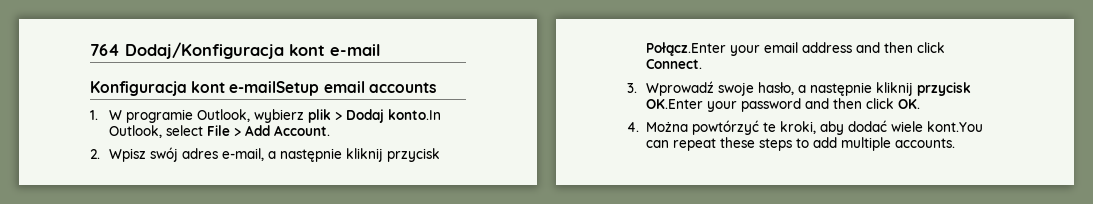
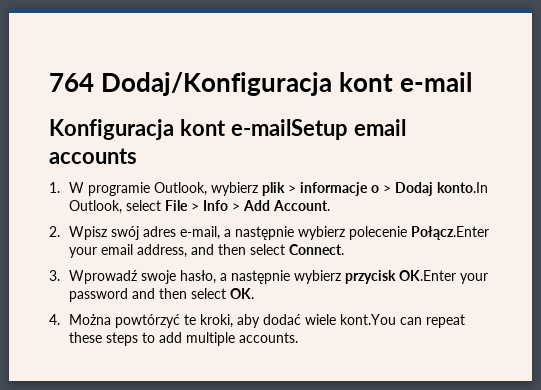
- 1. W programie Outlook, wybierz plik > Dodaj konto.In Outlook, select File > Add Account.
+ 1. W programie Outlook, wybierz plik > informacje o > Dodaj konto.In Outlook, select File > Info > Add Account.
- 2. Wpisz swój adres e-mail, a następnie kliknij przycisk Połącz.Enter your email address and then click Connect.
+ 2. Wpisz swój adres e-mail, a następnie wybierz polecenie Połącz.Enter your email address, and then select Connect.
- 3. Wprowadź swoje hasło, a następnie kliknij przycisk OK.Enter your password and then click OK.
+ 3. Wprowadź swoje hasło, a następnie wybierz przycisk OK.Enter your password and then select OK.

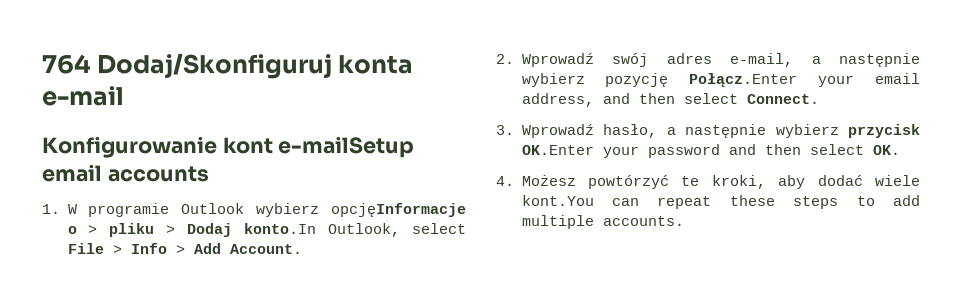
- 764 Dodaj/Konfiguracja kont e-mail
+ 764 Dodaj/Skonfiguruj konta e-mail
- Konfiguracja kont e-mailSetup email accounts
+ Konfigurowanie kont e-mailSetup email accounts
- 1. W programie Outlook, wybierz plik > informacje o > Dodaj konto.In Outlook, select File > Info > Add Account.
+ 1. W programie Outlook wybierz opcjęInformacje o > pliku > Dodaj konto.In Outlook, select File > Info > Add Account.
- 2. Wpisz swój adres e-mail, a następnie wybierz polecenie Połącz.Enter your email address, and then select Connect.
+ 2. Wprowadź swój adres e-mail, a następnie wybierz pozycję Połącz.Enter your email address, and then select Connect.
- 3. Wprowadź swoje hasło, a następnie wybierz przycisk OK.Enter your password and then select OK.
+ 3. Wprowadź hasło, a następnie wybierz przycisk OK.Enter your password and then select OK.
- 4. Można powtórzyć te kroki, aby dodać wiele kont.You can repeat these steps to add multiple accounts.
+ 4. Możesz powtórzyć te kroki, aby dodać wiele kont.You can repeat these steps to add multiple accounts.

